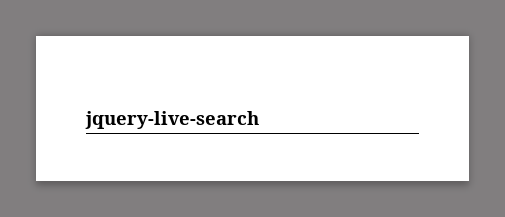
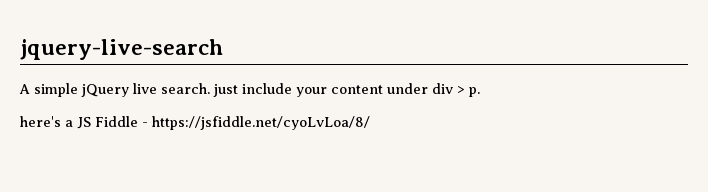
+ A simple jQuery live search. just include your content under div > p.
+ here's a JS Fiddle - https://jsfiddle.net/cyoLvLoa/8/

